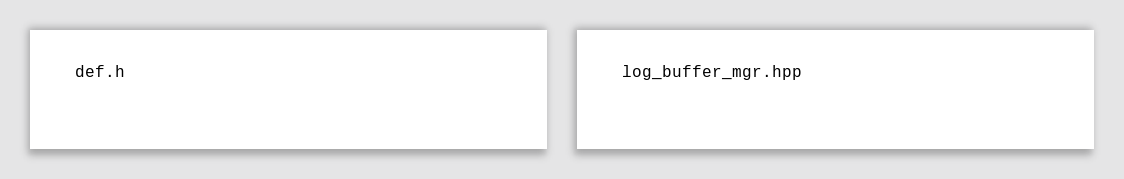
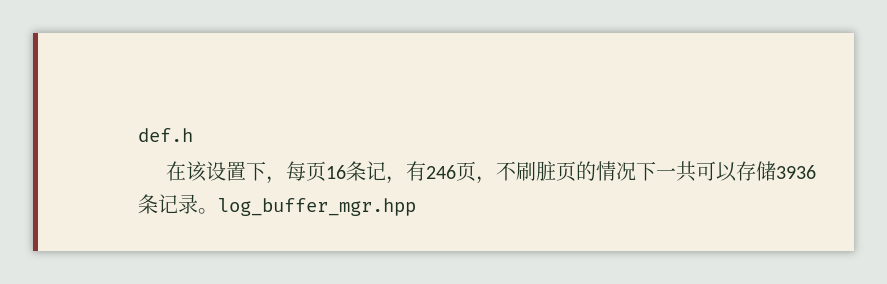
- log_buffer_mgr.hpp
+ 在该设置下，每页16条记，有246页，不刷脏页的情况下一共可以存储3936条记录。log_buffer_mgr.hpp

